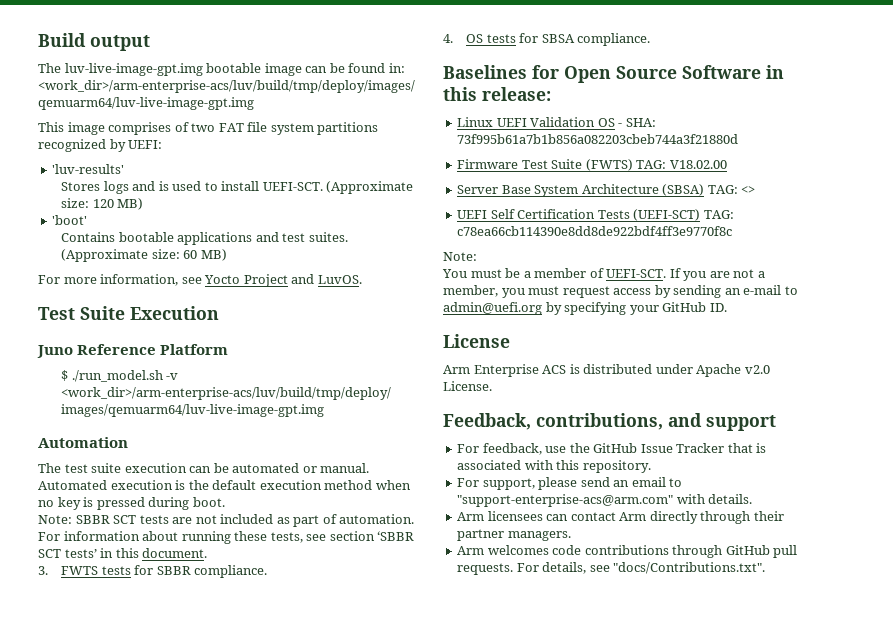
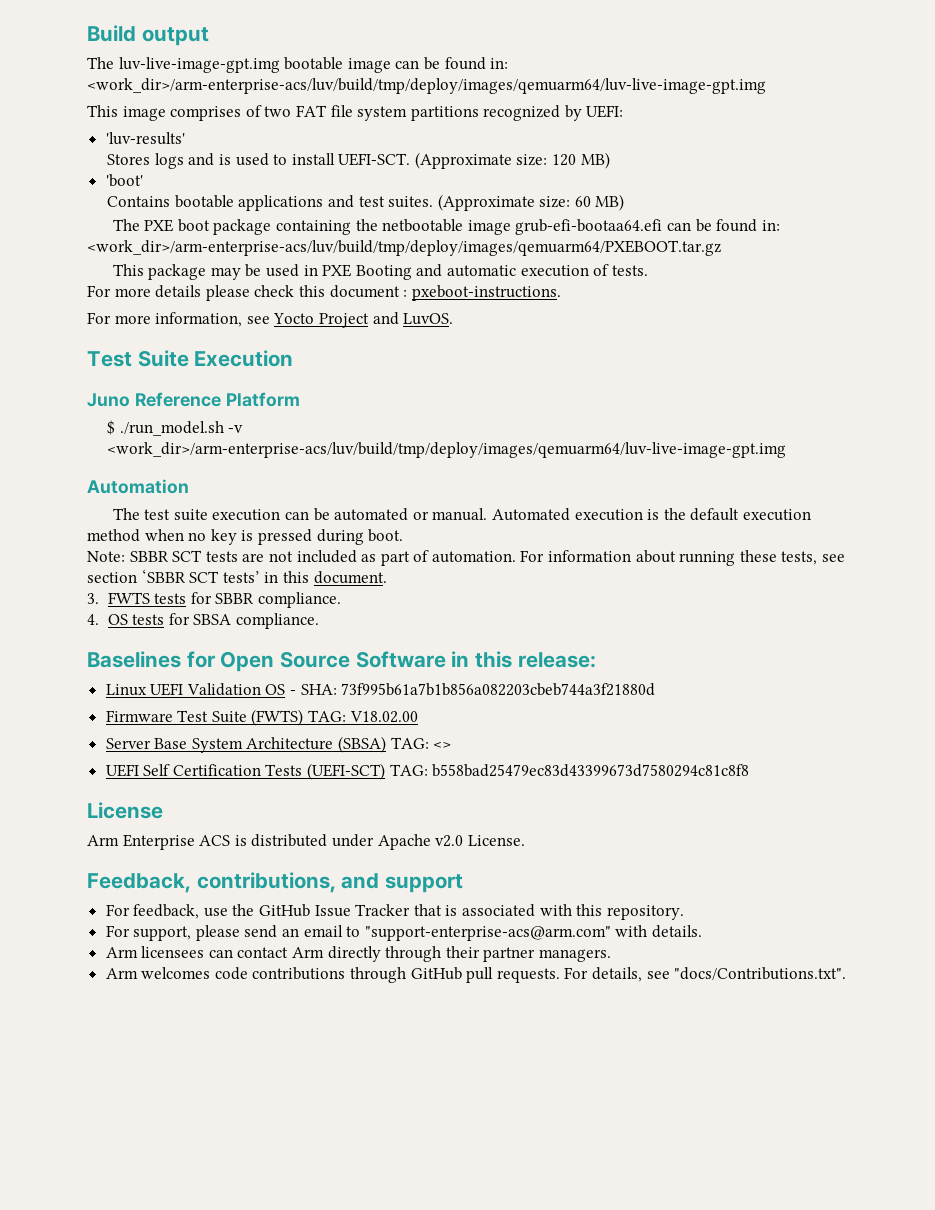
+ The PXE boot package containing the netbootable image grub-efi-bootaa64.efi can be found in: <work_dir>/arm-enterprise-acs/luv/build/tmp/deploy/images/qemuarm64/PXEBOOT.tar.gz
+ This package may be used in PXE Booting and automatic execution of tests.
+ For more details please check this document : pxeboot-instructions.
- UEFI Self Certification Tests (UEFI-SCT) TAG: c78ea66cb114390e8dd8de922bdf4ff3e9770f8c
- Note:
- You must be a member of UEFI-SCT. If you are not a member, you must request access by sending an e-mail to admin@uefi.org by specifying your GitHub ID.
+ UEFI Self Certification Tests (UEFI-SCT) TAG: b558bad25479ec83d43399673d7580294c81c8f8

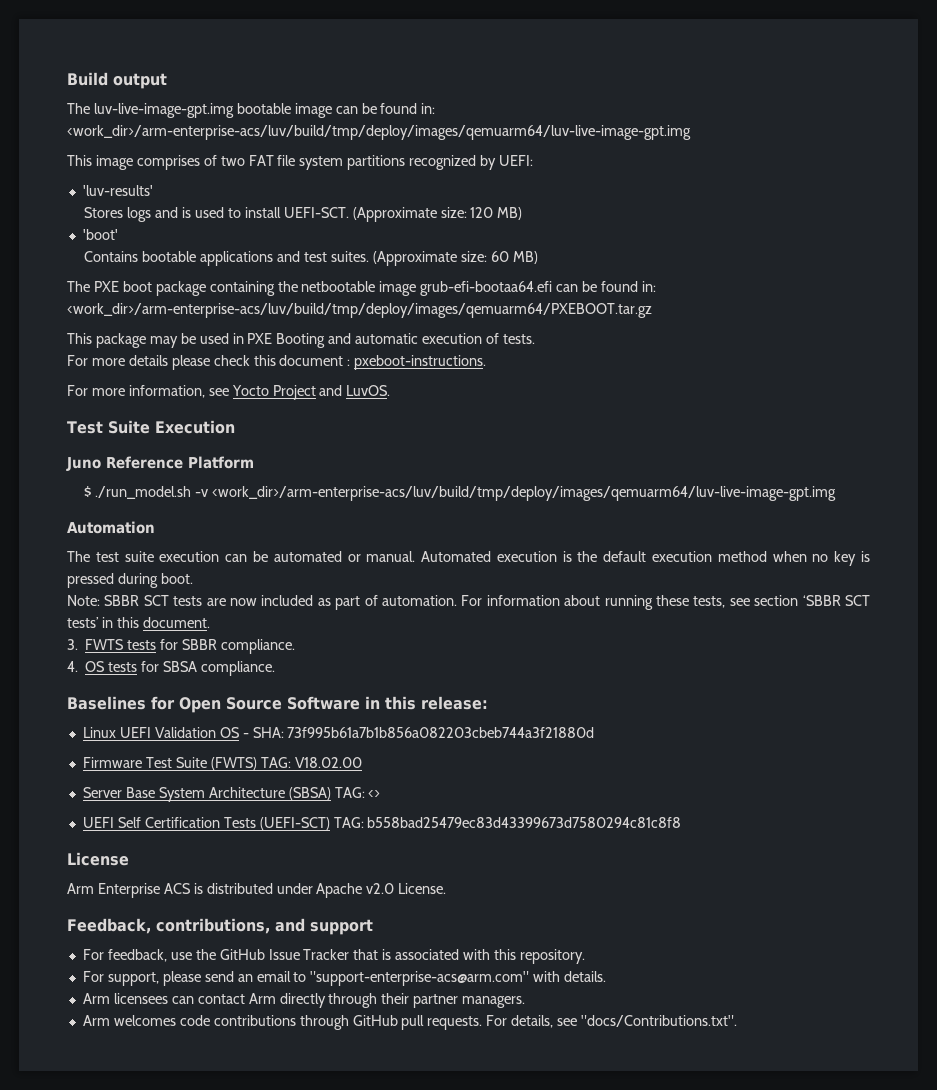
- Note: SBBR SCT tests are not included as part of automation.
+ Note: SBBR SCT tests are now included as part of automation.

